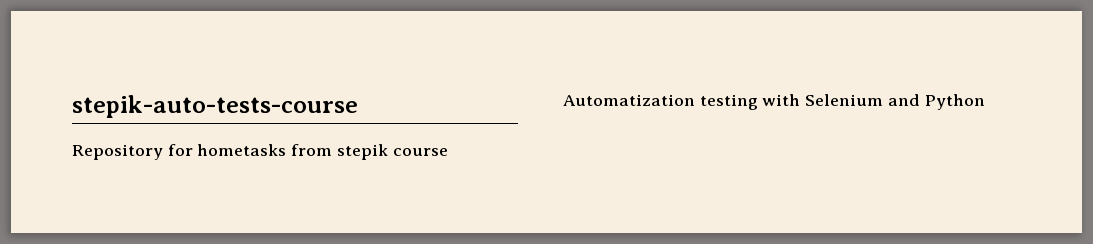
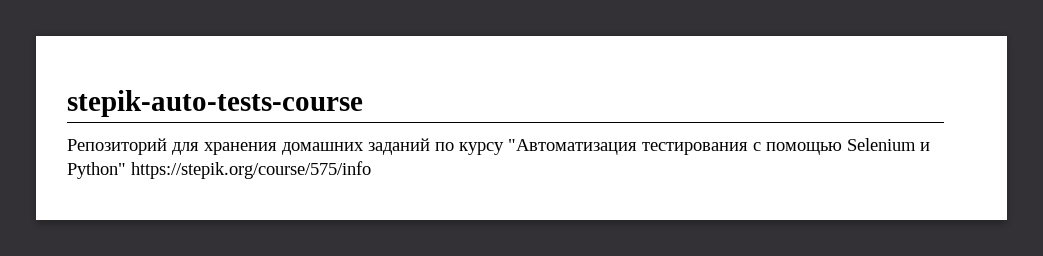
- Repository for hometasks from stepik course Automatization testing with Selenium and Python
+ Репозиторий для хранения домашних заданий по курсу "Автоматизация тестирования с помощью Selenium и Python" https://stepik.org/course/575/info

